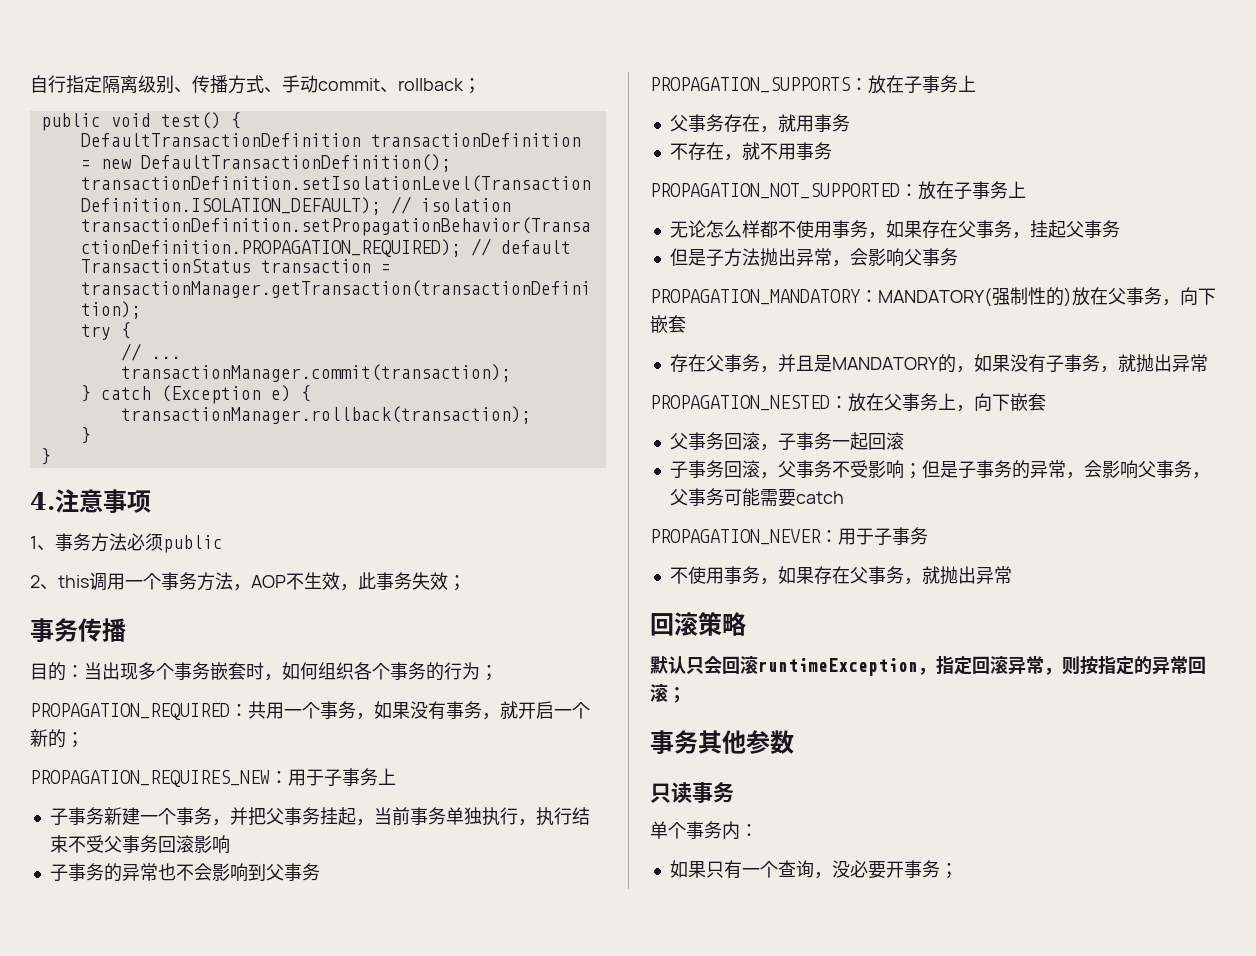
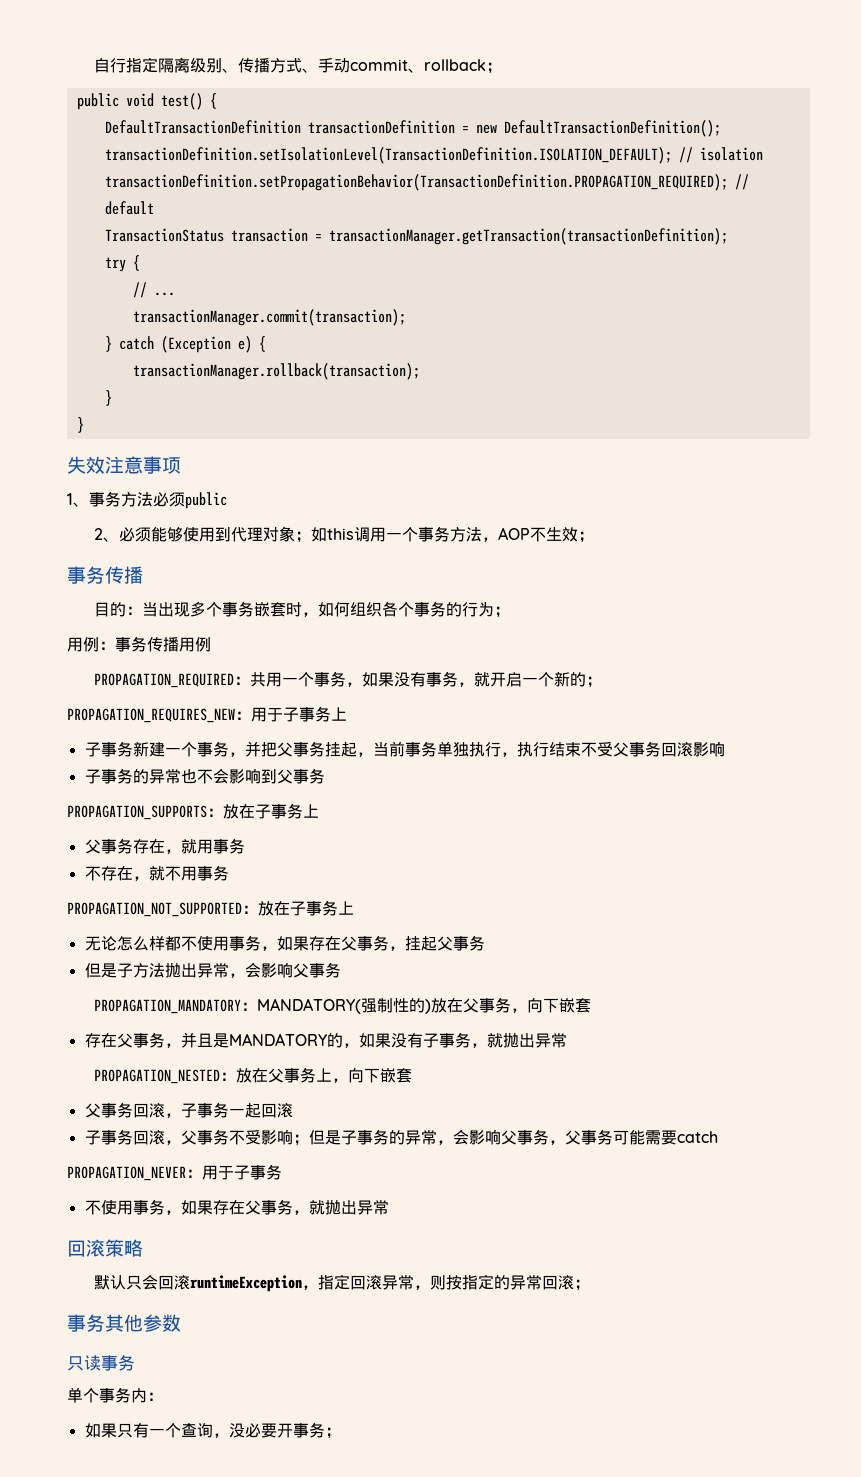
- 4.注意事项
+ 失效注意事项
- 2、this调用一个事务方法，AOP不生效，此事务失效；
+ 2、必须能够使用到代理对象；如this调用一个事务方法，AOP不生效；
+ 用例：事务传播用例

